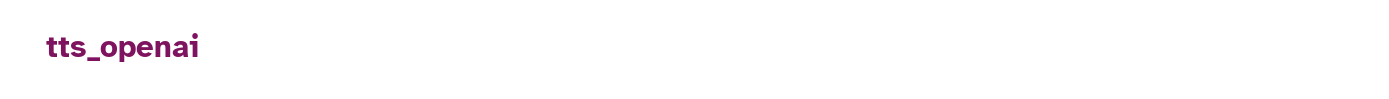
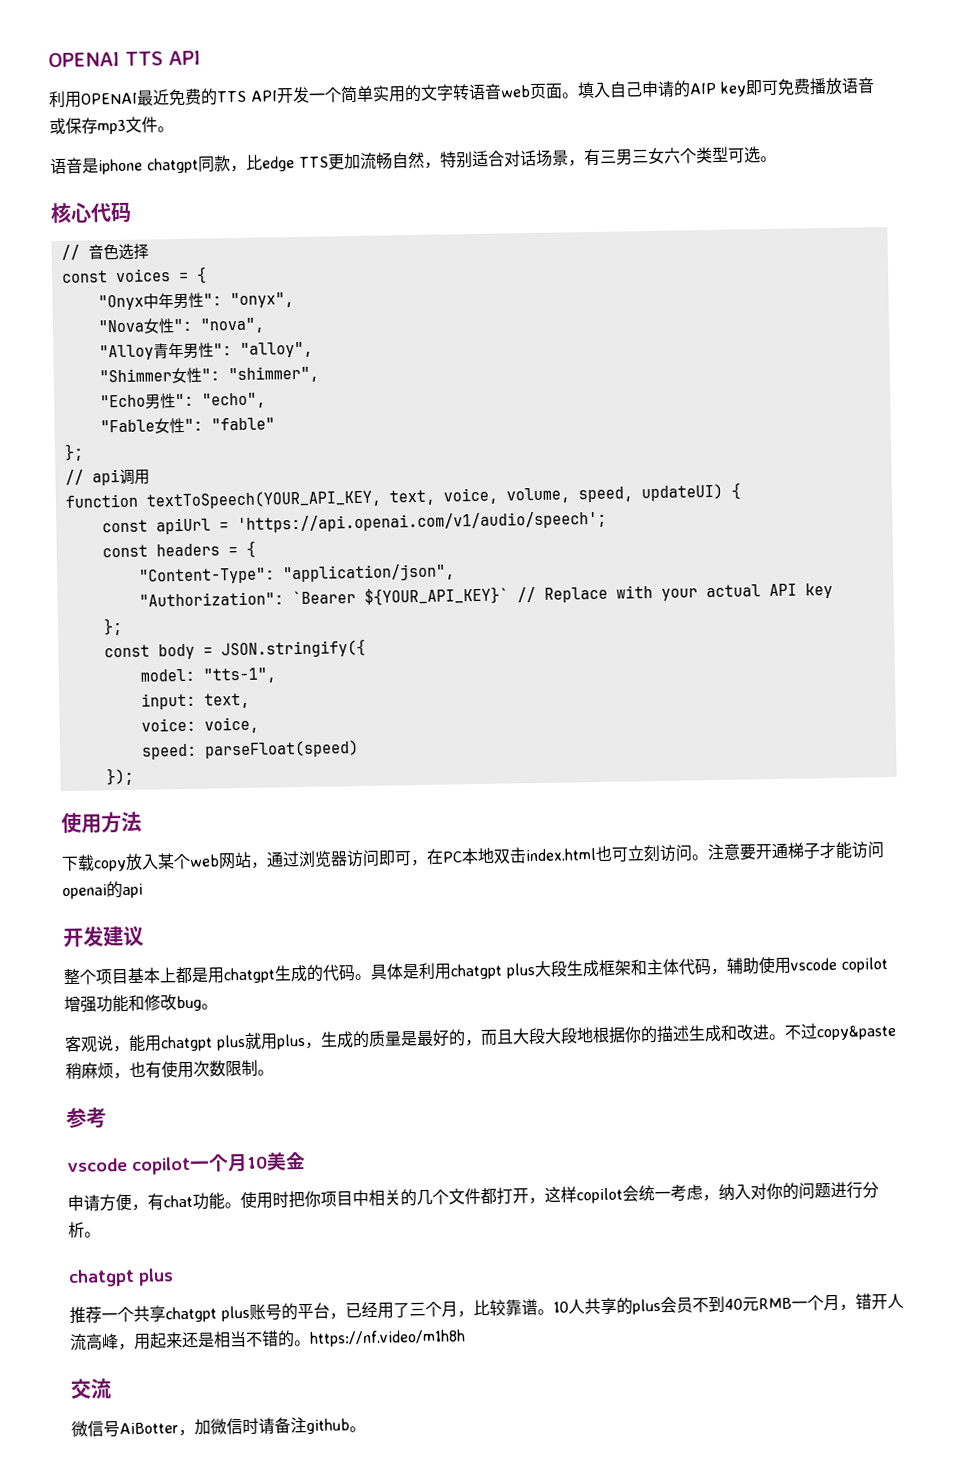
- tts_openai
+ OPENAI TTS API
+ 利用OPENAI最近免费的TTS API开发一个简单实用的文字转语音web页面。填入自己申请的AIP key即可免费播放语音或保存mp3文件。
+ 语音是iphone chatgpt同款，比edge TTS更加流畅自然，特别适合对话场景，有三男三女六个类型可选。
+ 核心代码
+ // 音色选择
+ const voices = {
+ "Onyx中年男性": "onyx",
+ "Nova女性": "nova",
+ "Alloy青年男性": "alloy",
+ "Shimmer女性": "shimmer",
+ "Echo男性": "echo",
+ "Fable女性": "fable"
+ };
+ // api调用
+ function textToSpeech(YOUR_API_KEY, text, voice, volume, speed, updateUI) {
+ const apiUrl = 'https://api.openai.com/v1/audio/speech';
+ const headers = {
+ "Content-Type": "application/json",
+ "Authorization": `Bearer ${YOUR_API_KEY}` // Replace with your actual API key
+ };
+ const body = JSON.stringify({
+ model: "tts-1",
+ input: text,
+ voice: voice,
+ speed: parseFloat(speed)
+ });
+ 使用方法
+ 下载copy放入某个web网站，通过浏览器访问即可，在PC本地双击index.html也可立刻访问。注意要开通梯子才能访问openai的api
+ 开发建议
+ 整个项目基本上都是用chatgpt生成的代码。具体是利用chatgpt plus大段生成框架和主体代码，辅助使用vscode copilot增强功能和修改bug。
+ 客观说，能用chatgpt plus就用plus，生成的质量是最好的，而且大段大段地根据你的描述生成和改进。不过copy&paste稍麻烦，也有使用次数限制。
+ 参考
+ vscode copilot一个月10美金
+ 申请方便，有chat功能。使用时把你项目中相关的几个文件都打开，这样copilot会统一考虑，纳入对你的问题进行分析。
+ chatgpt plus
+ 推荐一个共享chatgpt plus账号的平台，已经用了三个月，比较靠谱。10人共享的plus会员不到40元RMB一个月，错开人流高峰，用起来还是相当不错的。https://nf.video/m1h8h
+ 交流
+ 微信号AiBotter，加微信时请备注github。

